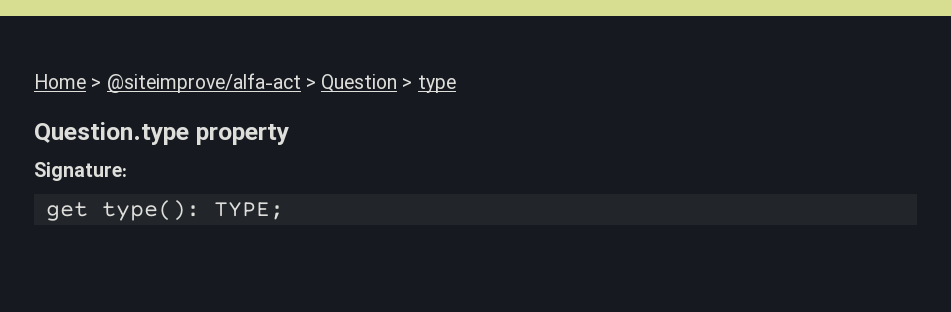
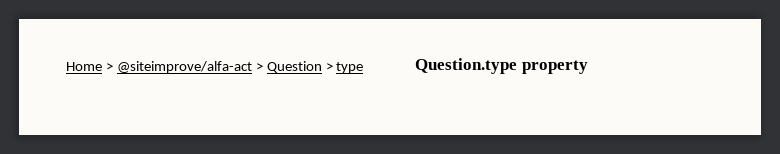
- Signature:
- get type(): TYPE;

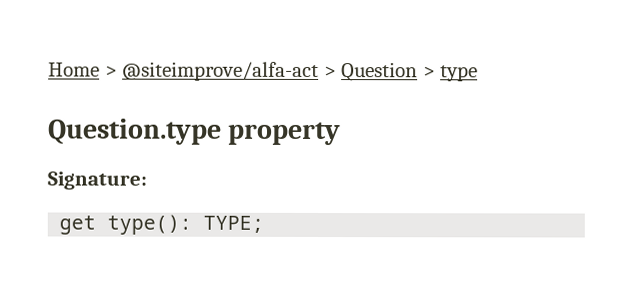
+ Signature:
+ get type(): TYPE;

